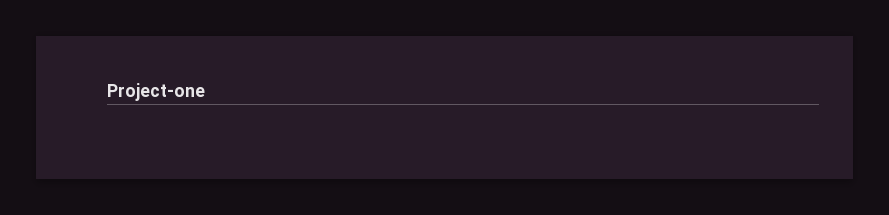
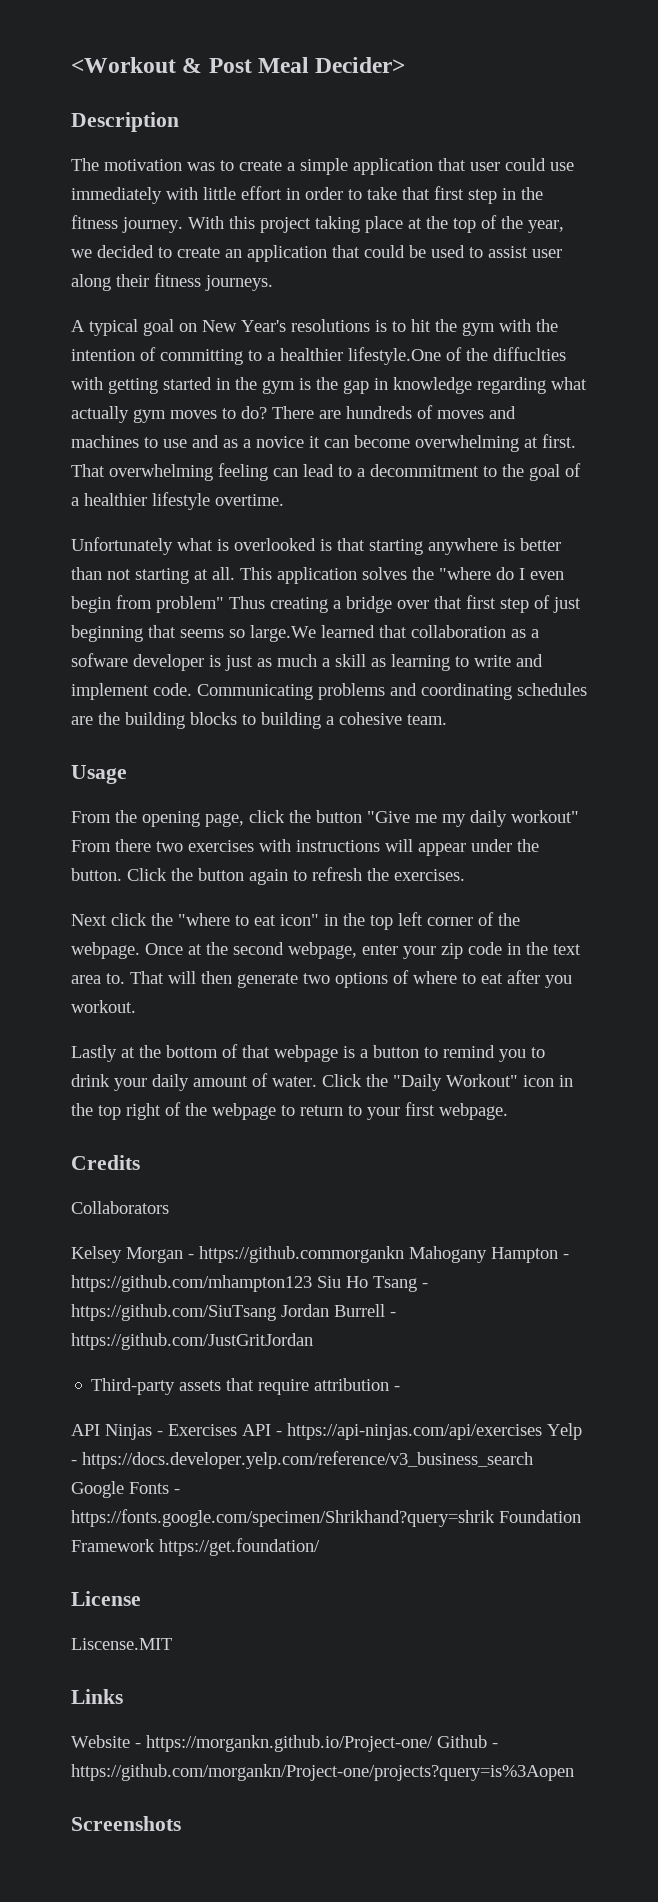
- Project-one
+ <Workout & Post Meal Decider>
+ Description
+ The motivation was to create a simple application that user could use immediately with little effort in order to take that first step in the fitness journey. With this project taking place at the top of the year, we decided to create an application that could be used to assist user along their fitness journeys.
+ A typical goal on New Year's resolutions is to hit the gym with the intention of committing to a healthier lifestyle.One of the diffuclties with getting started in the gym is the gap in knowledge regarding what actually gym moves to do? There are hundreds of moves and machines to use and as a novice it can become overwhelming at first. That overwhelming feeling can lead to a decommitment to the goal of a healthier lifestyle overtime.
+ Unfortunately what is overlooked is that starting anywhere is better than not starting at all. This application solves the "where do I even begin from problem" Thus creating a bridge over that first step of just beginning that seems so large.We learned that collaboration as a sofware developer is just as much a skill as learning to write and implement code. Communicating problems and coordinating schedules are the building blocks to building a cohesive team.
+ Usage
+ From the opening page, click the button "Give me my daily workout" From there two exercises with instructions will appear under the button. Click the button again to refresh the exercises.
+ Next click the "where to eat icon" in the top left corner of the webpage. Once at the second webpage, enter your zip code in the text area to. That will then generate two options of where to eat after you workout.
+ Lastly at the bottom of that webpage is a button to remind you to drink your daily amount of water. Click the "Daily Workout" icon in the top right of the webpage to return to your first webpage.
+ Credits
+ Collaborators
+ Kelsey Morgan - https://github.commorgankn Mahogany Hampton - https://github.com/mhampton123 Siu Ho Tsang - https://github.com/SiuTsang Jordan Burrell - https://github.com/JustGritJordan
+ Third-party assets that require attribution -
+ API Ninjas - Exercises API - https://api-ninjas.com/api/exercises Yelp - https://docs.developer.yelp.com/reference/v3_business_search Google Fonts - https://fonts.google.com/specimen/Shrikhand?query=shrik Foundation Framework https://get.foundation/
+ License
+ Liscense.MIT
+ Links
+ Website - https://morgankn.github.io/Project-one/ Github - https://github.com/morgankn/Project-one/projects?query=is%3Aopen
+ Screenshots

